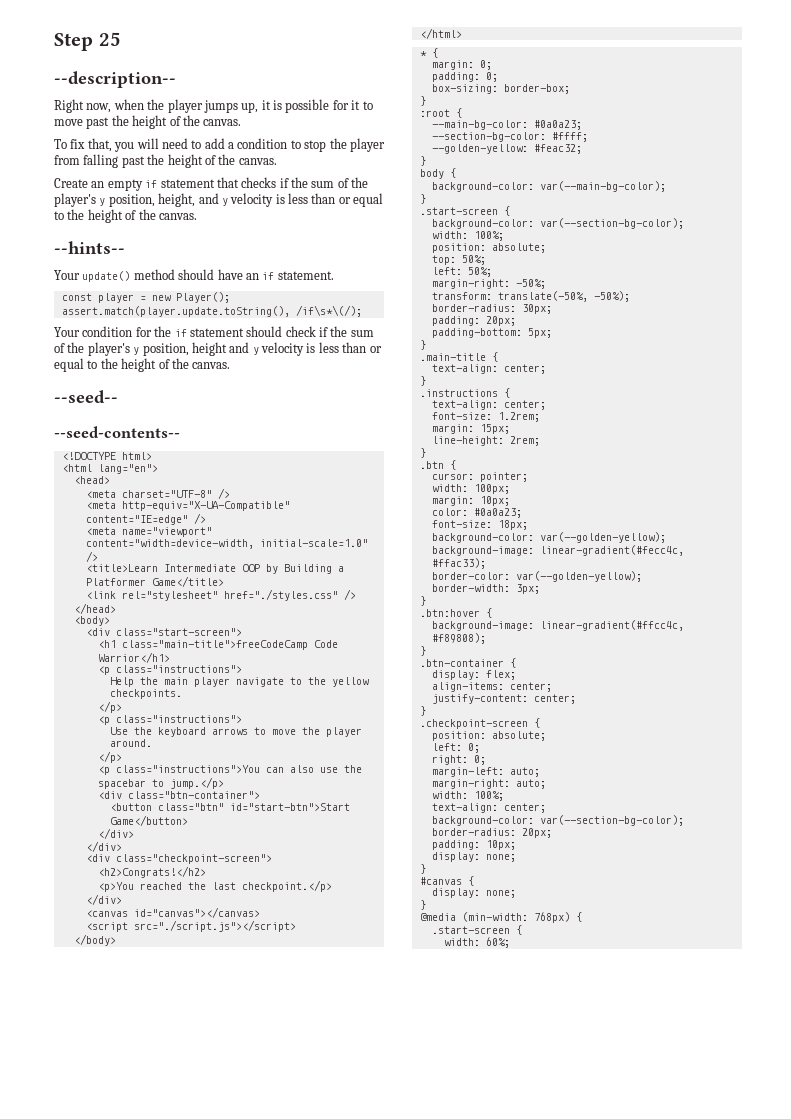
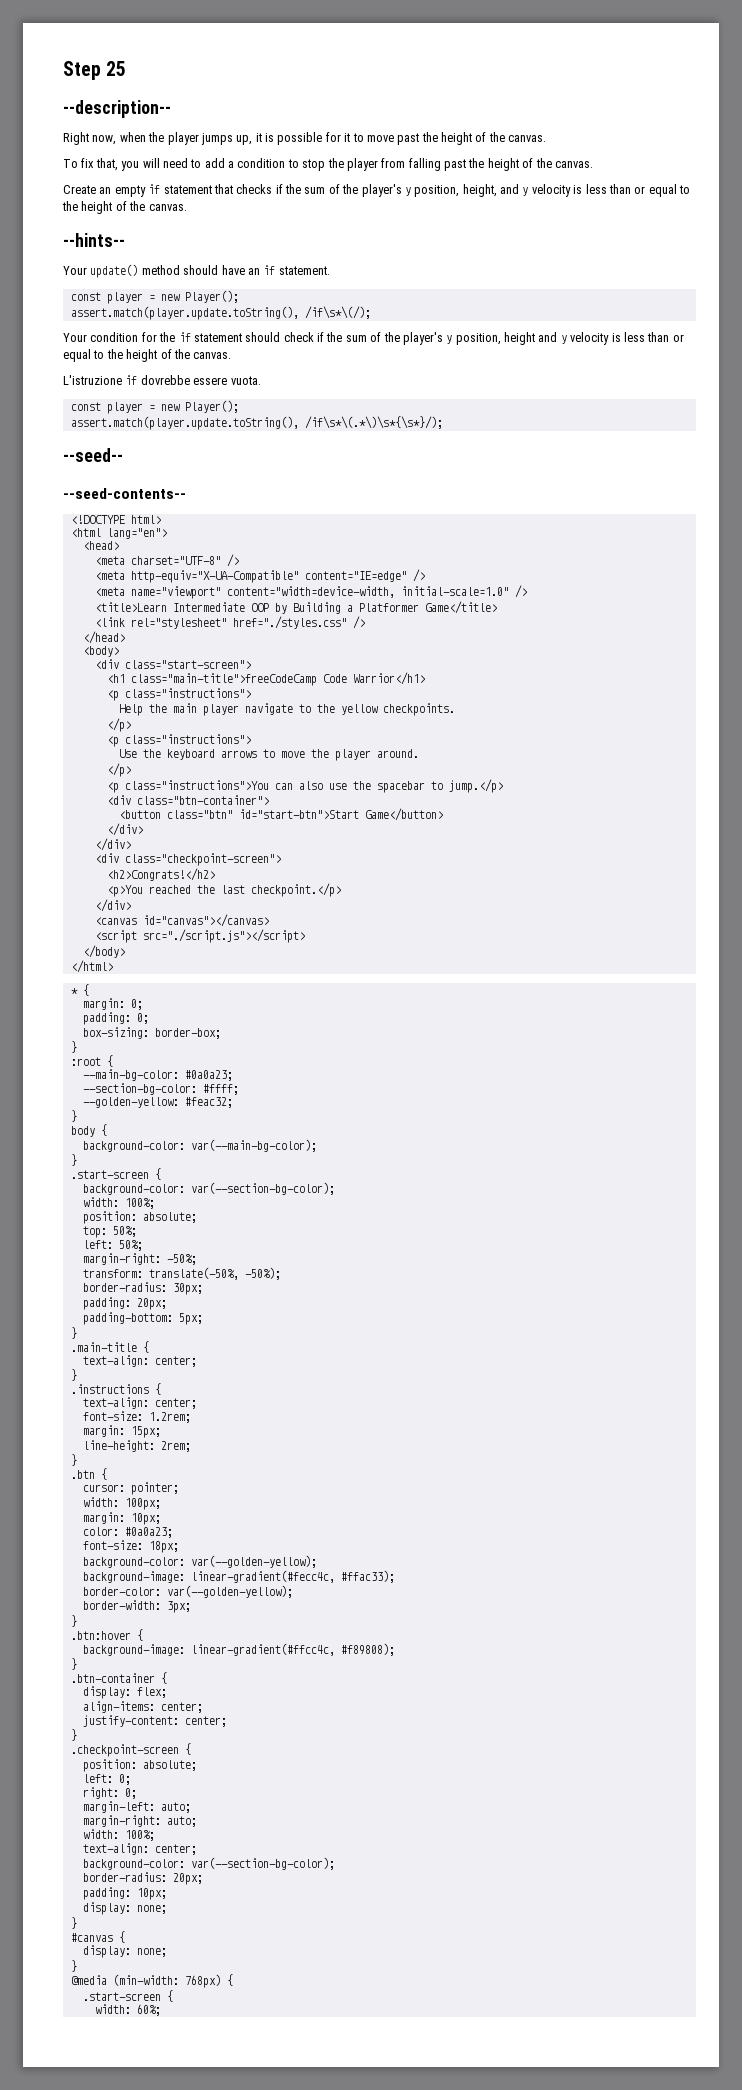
+ L'istruzione if dovrebbe essere vuota.
+ const player = new Player();
+ assert.match(player.update.toString(), /if\s*\(.*\)\s*{\s*}/);

